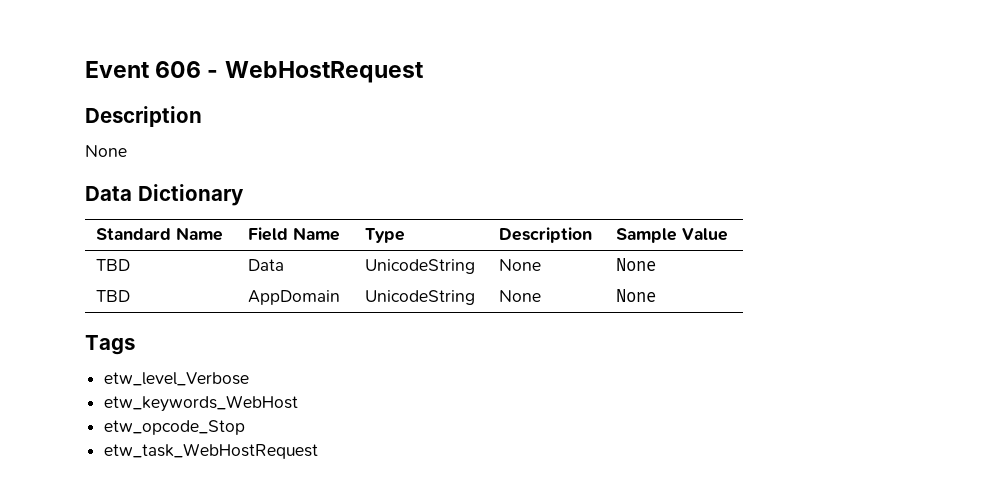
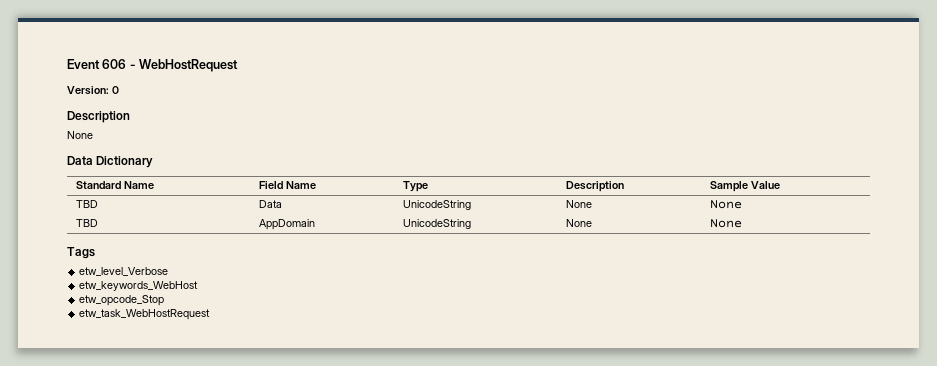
+ Version: 0

